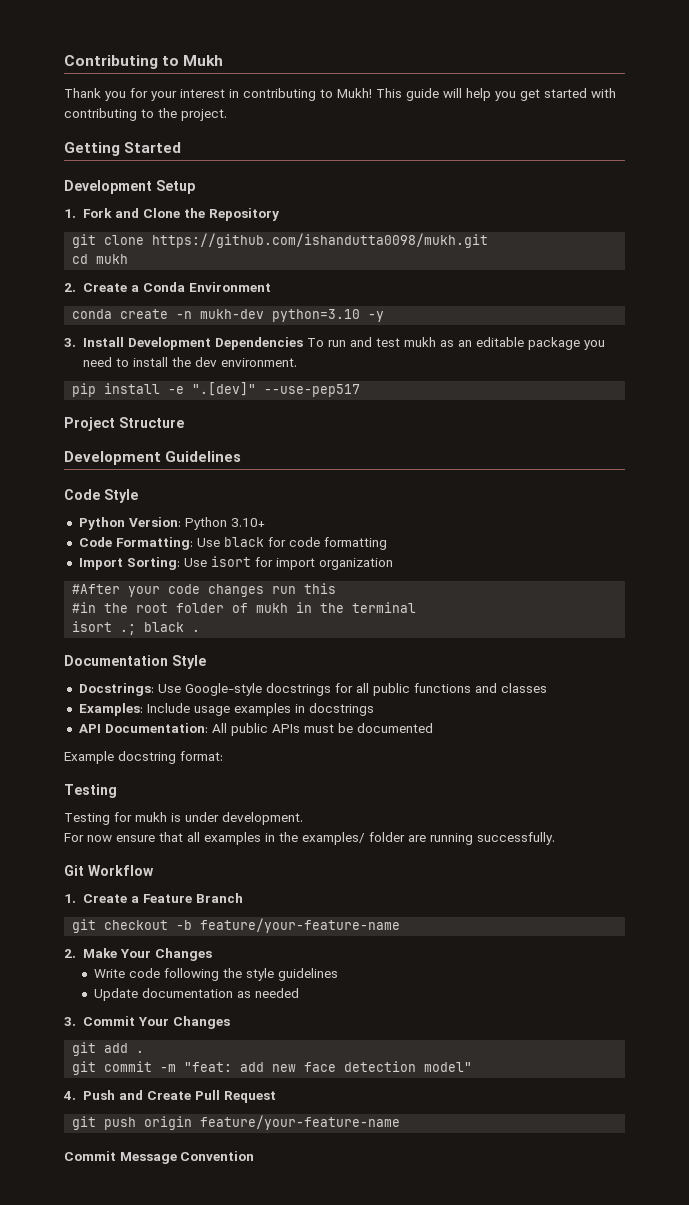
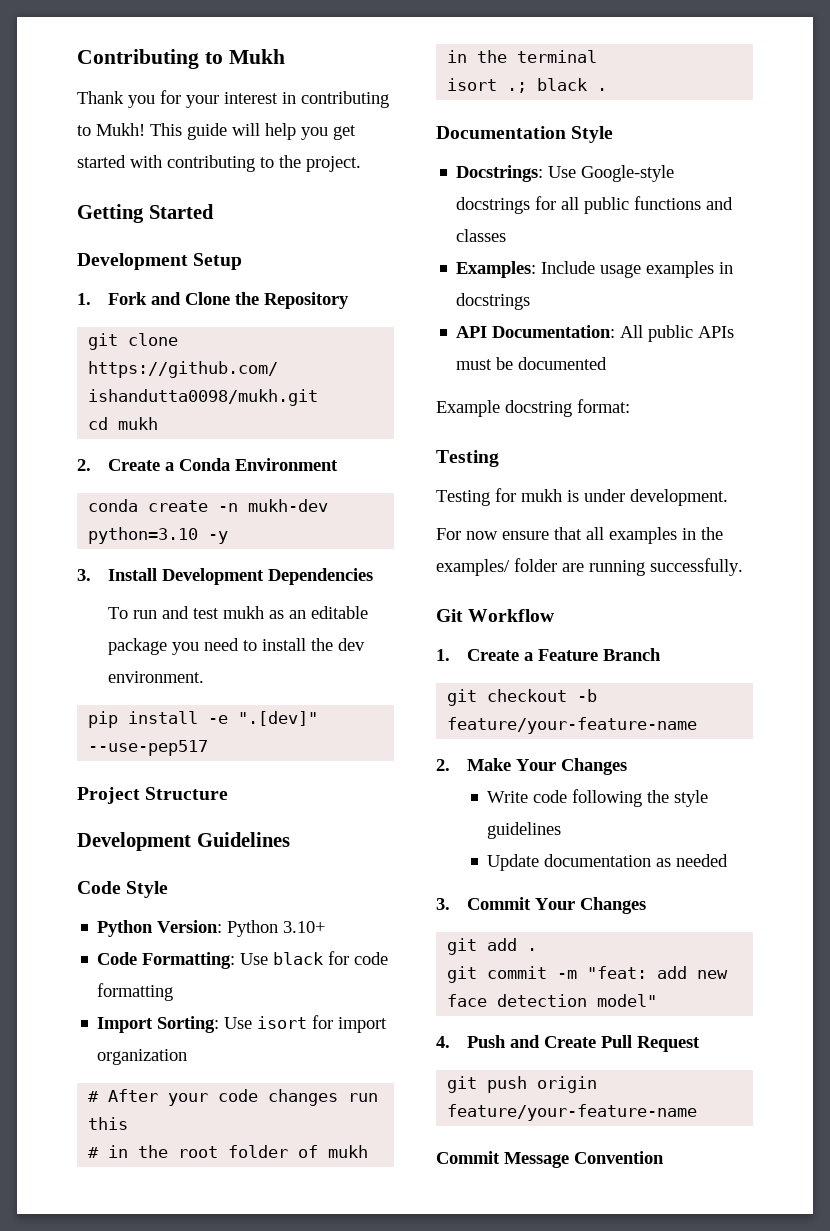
- 3. Install Development Dependencies To run and test mukh as an editable package you need to install the dev environment.
+ 3. Install Development Dependencies
+ To run and test mukh as an editable package you need to install the dev environment.
- #After your code changes run this
+ # After your code changes run this
- #in the root folder of mukh in the terminal
+ # in the root folder of mukh in the terminal

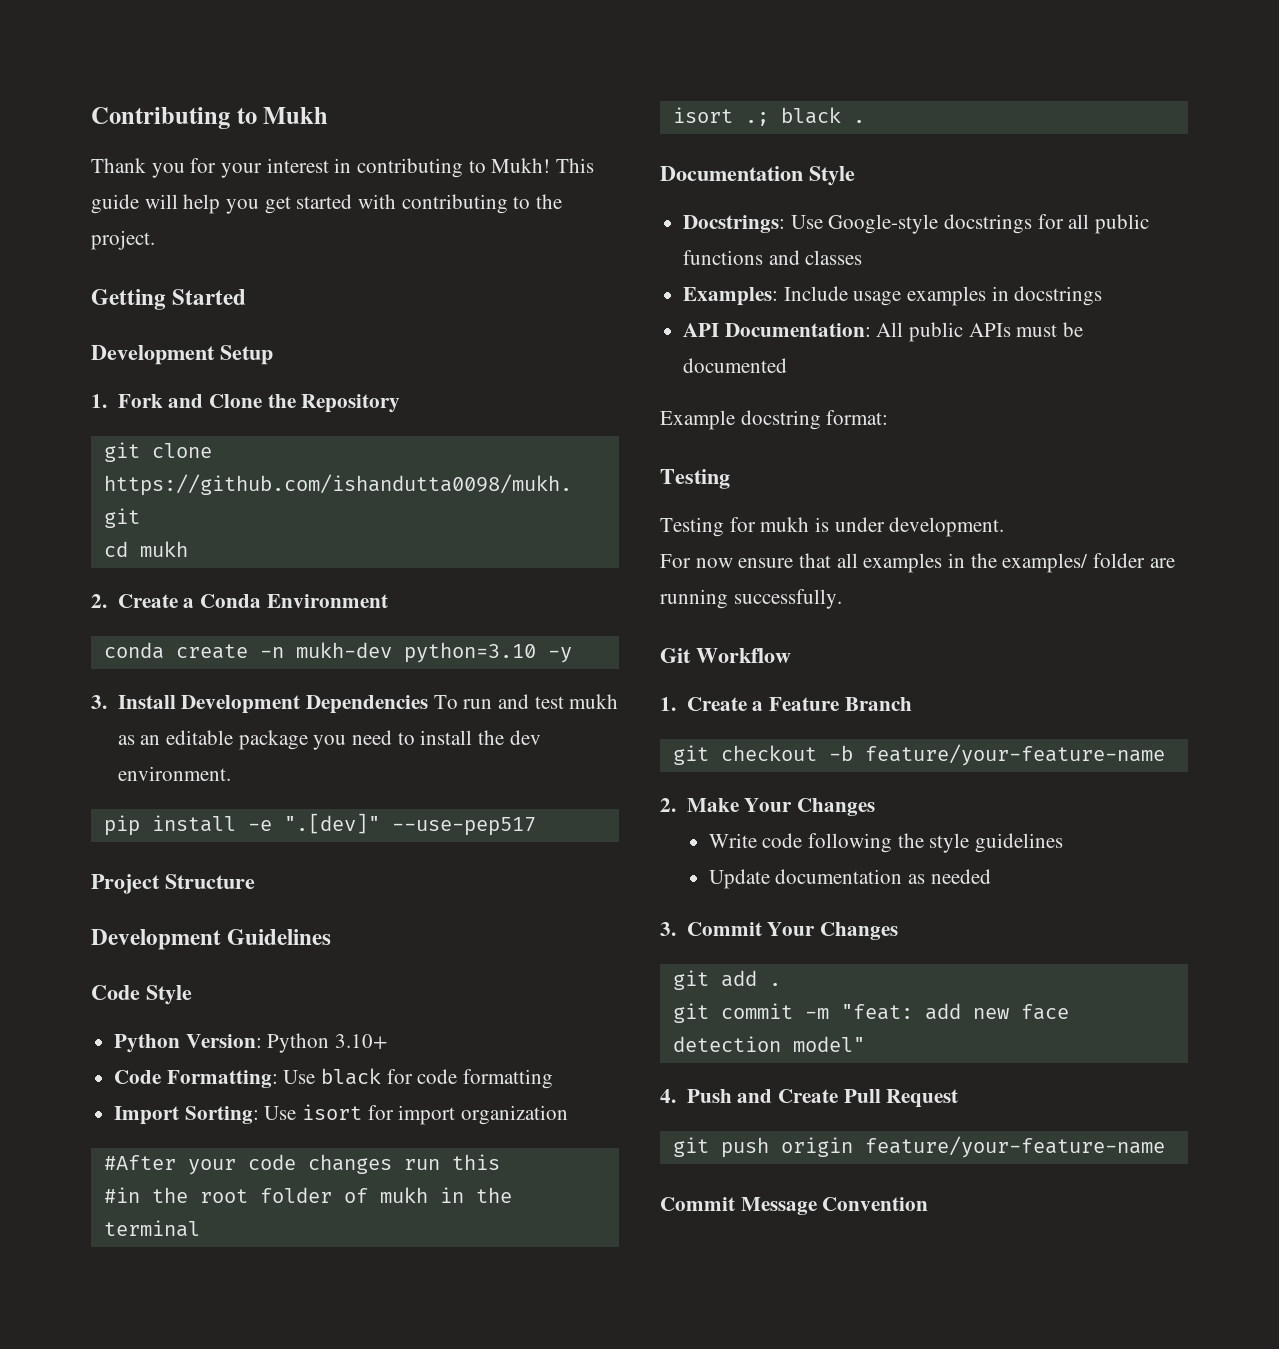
- 3. Install Development Dependencies
- To run and test mukh as an editable package you need to install the dev environment.
+ 3. Install Development Dependencies To run and test mukh as an editable package you need to install the dev environment.
- # After your code changes run this
+ #After your code changes run this
- # in the root folder of mukh in the terminal
+ #in the root folder of mukh in the terminal

